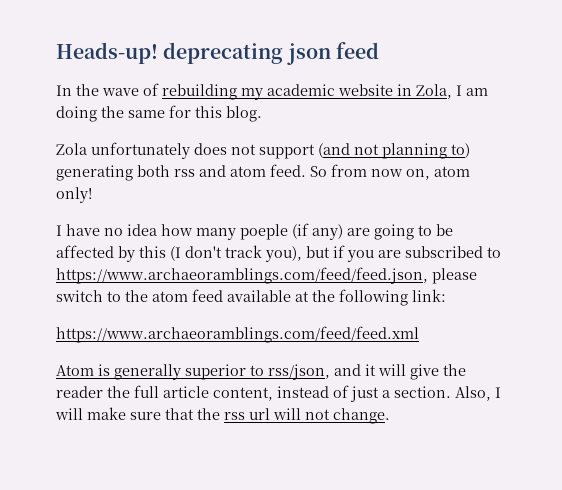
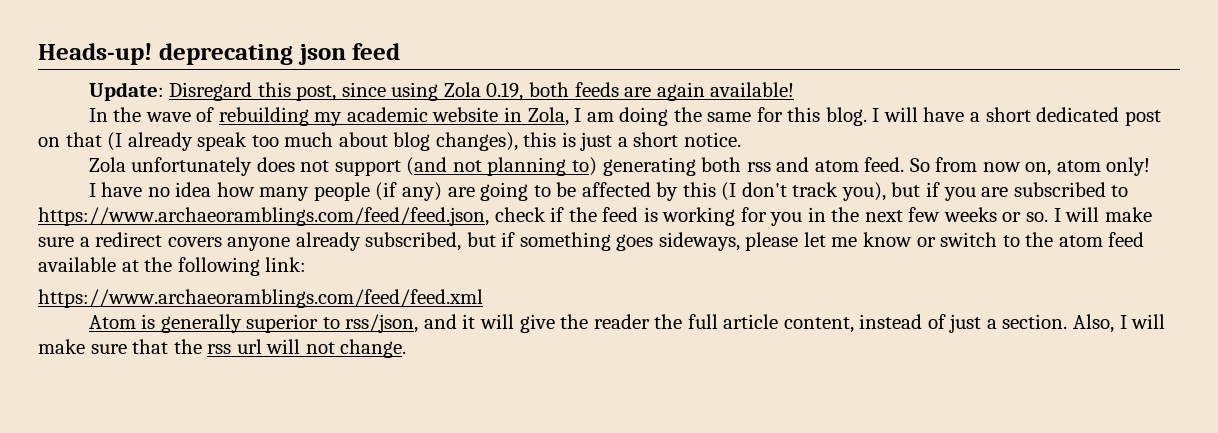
+ Update: Disregard this post, since using Zola 0.19, both feeds are again available!
+ I will have a short dedicated post on that (I already speak too much about blog changes), this is just a short notice.
- I have no idea how many poeple (if any) are going to be affected by this (I don't track you), but if you are subscribed to https://www.archaeoramblings.com/feed/feed.json, please switch to the atom feed available at the following link:
+ I have no idea how many people (if any) are going to be affected by this (I don't track you), but if you are subscribed to https://www.archaeoramblings.com/feed/feed.json, check if the feed is working for you in the next few weeks or so. I will make sure a redirect covers anyone already subscribed, but if something goes sideways, please let me know or switch to the atom feed available at the following link:

